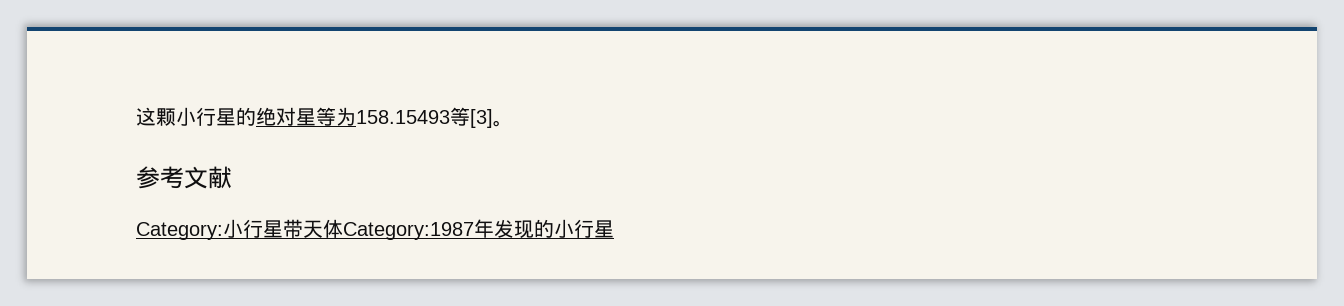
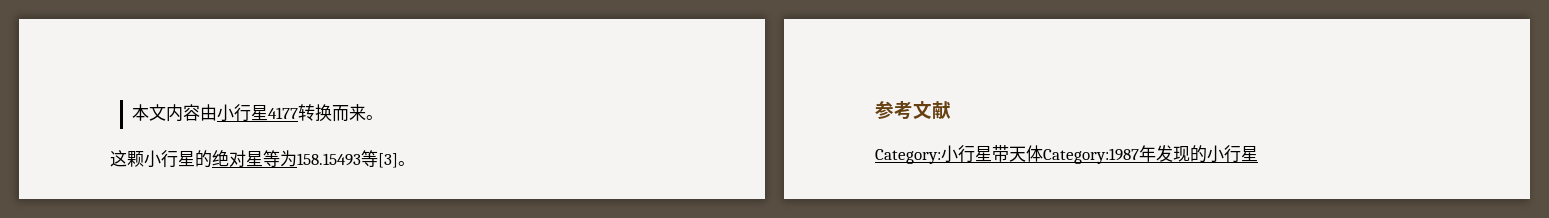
+ 本文内容由小行星4177转换而来。

